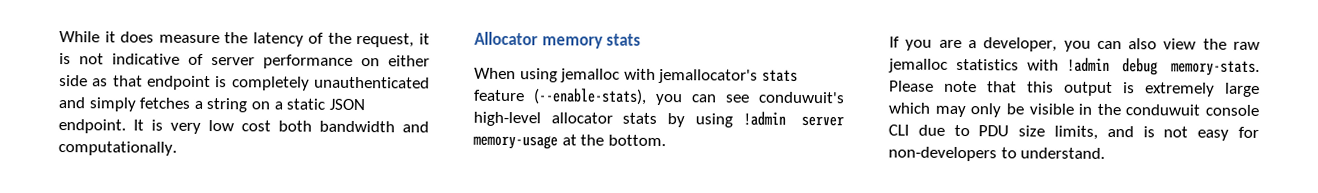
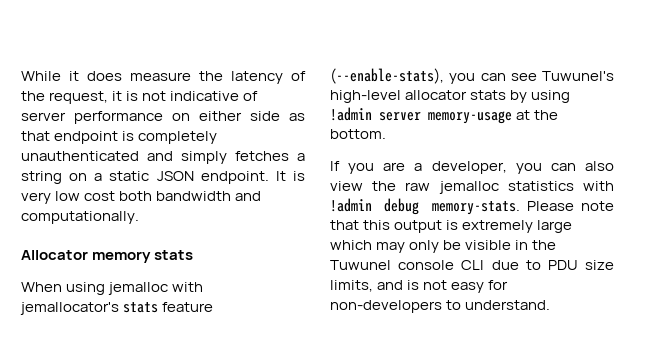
- When using jemalloc with jemallocator's stats feature (--enable-stats), you can see conduwuit's high-level allocator stats by using !admin server memory-usage at the bottom.
+ When using jemalloc with jemallocator's stats feature (--enable-stats), you can see Tuwunel's high-level allocator stats by using !admin server memory-usage at the bottom.
- Please note that this output is extremely large which may only be visible in the conduwuit console CLI due to PDU size limits, and is not easy for non-developers to understand.
+ Please note that this output is extremely large which may only be visible in the Tuwunel console CLI due to PDU size limits, and is not easy for non-developers to understand.

